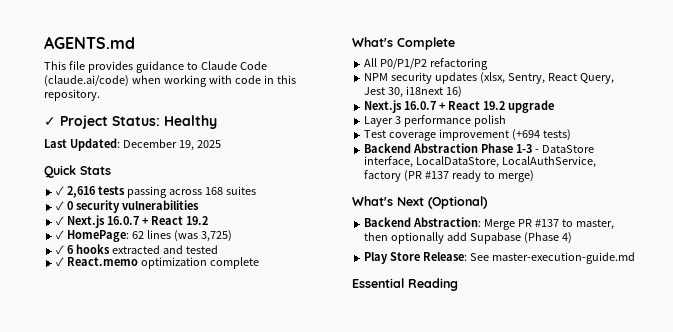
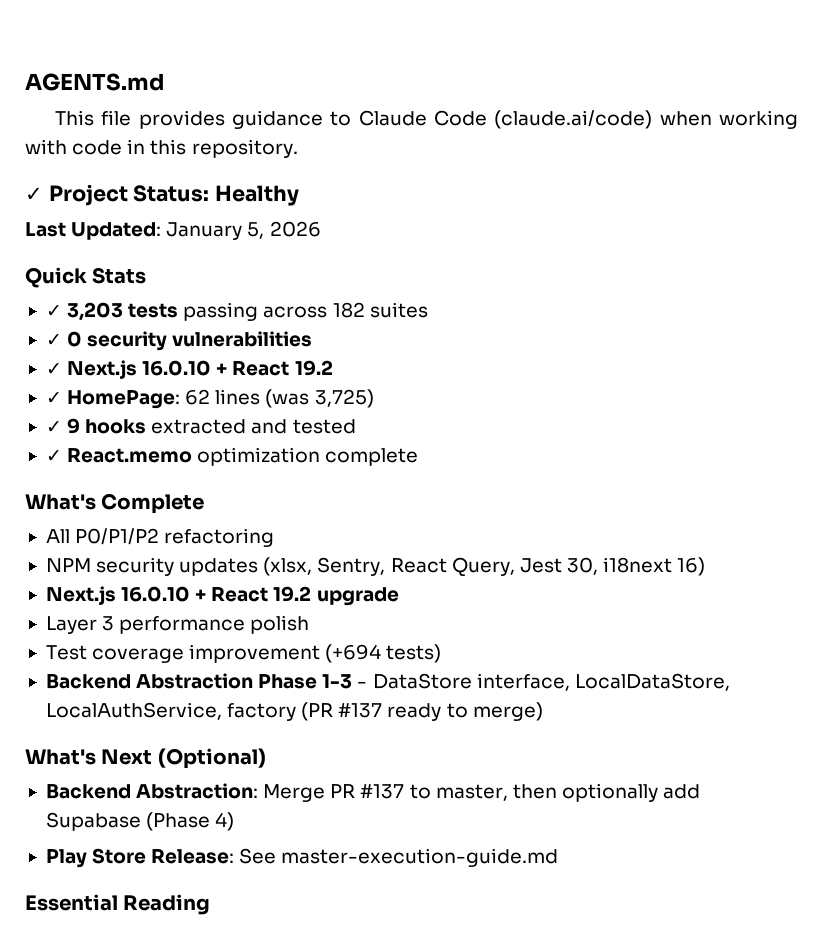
- Last Updated: December 19, 2025
+ Last Updated: January 5, 2026
- ✓ 2,616 tests passing across 168 suites
+ ✓ 3,203 tests passing across 182 suites
- ✓ Next.js 16.0.7 + React 19.2
+ ✓ Next.js 16.0.10 + React 19.2
- ✓ 6 hooks extracted and tested
+ ✓ 9 hooks extracted and tested
- Next.js 16.0.7 + React 19.2 upgrade
+ Next.js 16.0.10 + React 19.2 upgrade

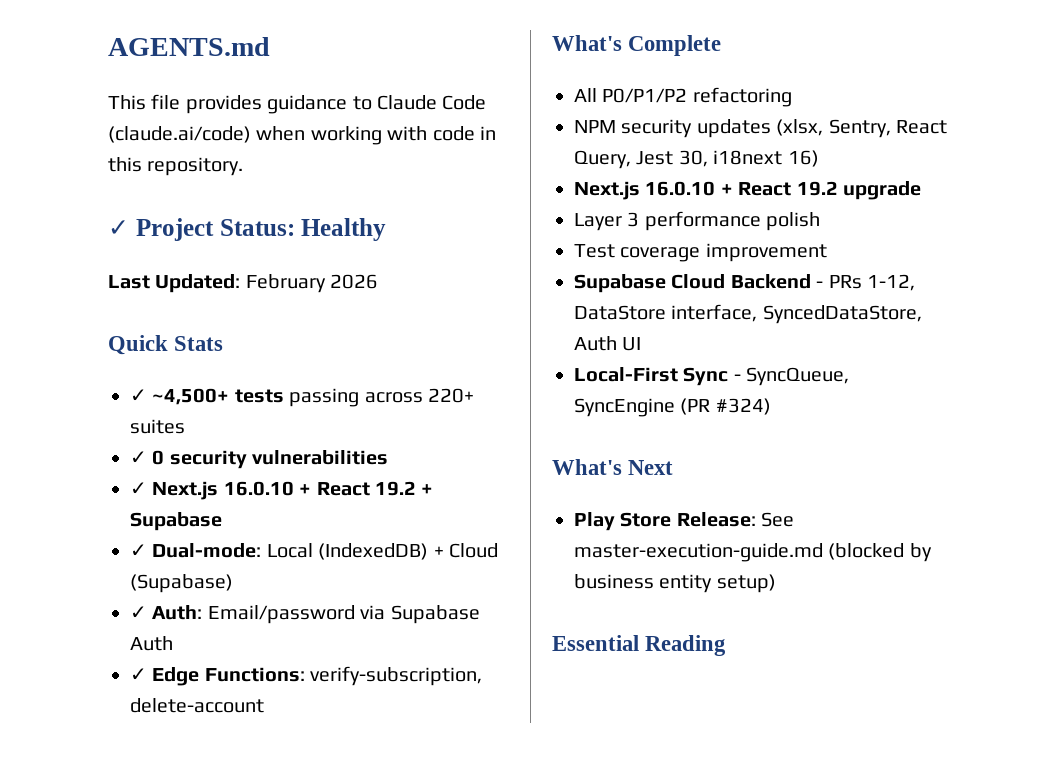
- Last Updated: January 5, 2026
+ Last Updated: February 2026
- ✓ 3,203 tests passing across 182 suites
+ ✓ ~4,500+ tests passing across 220+ suites
- ✓ Next.js 16.0.10 + React 19.2
- ✓ HomePage: 62 lines (was 3,725)
- ✓ 9 hooks extracted and tested
- ✓ React.memo optimization complete
+ ✓ Next.js 16.0.10 + React 19.2 + Supabase
+ ✓ Dual-mode: Local (IndexedDB) + Cloud (Supabase)
+ ✓ Auth: Email/password via Supabase Auth
+ ✓ Edge Functions: verify-subscription, delete-account
- Test coverage improvement (+694 tests)
- Backend Abstraction Phase 1-3 - DataStore interface, LocalDataStore, LocalAuthService, factory (PR #137 ready to merge)
- What's Next (Optional)
- Backend Abstraction: Merge PR #137 to master, then optionally add Supabase (Phase 4)
+ Test coverage improvement
+ Supabase Cloud Backend - PRs 1-12, DataStore interface, SyncedDataStore, Auth UI
+ Local-First Sync - SyncQueue, SyncEngine (PR #324)
+ What's Next
- Play Store Release: See master-execution-guide.md
+ Play Store Release: See master-execution-guide.md (blocked by business entity setup)

